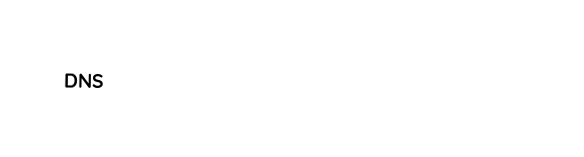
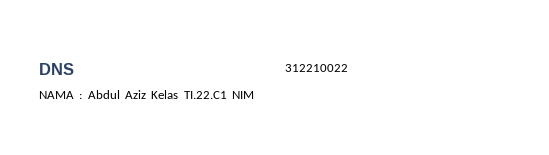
+ NAMA : Abdul Aziz Kelas TI.22.C1 NIM 312210022

